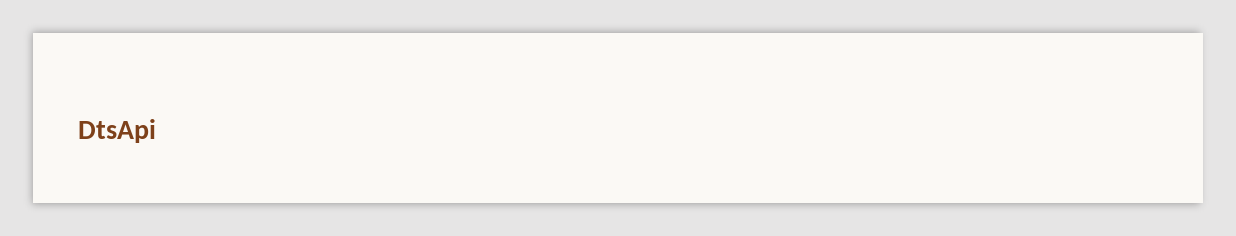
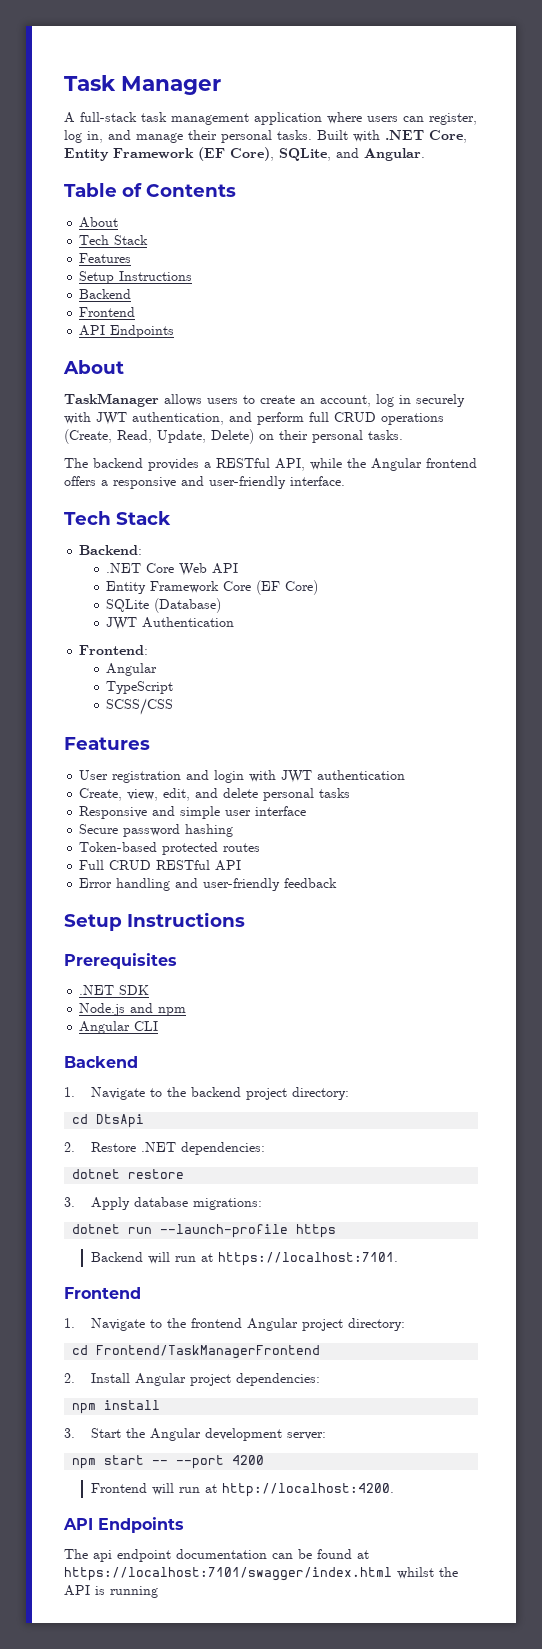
- DtsApi
+ Task Manager
+ A full-stack task management application where users can register, log in, and manage their personal tasks. Built with .NET Core, Entity Framework (EF Core), SQLite, and Angular.
+ Table of Contents
+ About
+ Tech Stack
+ Features
+ Setup Instructions
+ Backend
+ Frontend
+ API Endpoints
+ About
+ TaskManager allows users to create an account, log in securely with JWT authentication, and perform full CRUD operations (Create, Read, Update, Delete) on their personal tasks.
+ The backend provides a RESTful API, while the Angular frontend offers a responsive and user-friendly interface.
+ Tech Stack
+ Backend:
+ .NET Core Web API
+ Entity Framework Core (EF Core)
+ SQLite (Database)
+ JWT Authentication
+ Frontend:
+ Angular
+ TypeScript
+ SCSS/CSS
+ Features
+ User registration and login with JWT authentication
+ Create, view, edit, and delete personal tasks
+ Responsive and simple user interface
+ Secure password hashing
+ Token-based protected routes
+ Full CRUD RESTful API
+ Error handling and user-friendly feedback
+ Setup Instructions
+ Prerequisites
+ .NET SDK
+ Node.js and npm
+ Angular CLI
+ Backend
+ 1. Navigate to the backend project directory:
+ cd DtsApi
+ 2. Restore .NET dependencies:
+ dotnet restore
+ 3. Apply database migrations:
+ dotnet run --launch-profile https
+ Backend will run at https://localhost:7101.
+ Frontend
+ 1. Navigate to the frontend Angular project directory:
+ cd Frontend/TaskManagerFrontend
+ 2. Install Angular project dependencies:
+ npm install
+ 3. Start the Angular development server:
+ npm start -- --port 4200
+ Frontend will run at http://localhost:4200.
+ API Endpoints
+ The api endpoint documentation can be found at https://localhost:7101/swagger/index.html whilst the API is running

